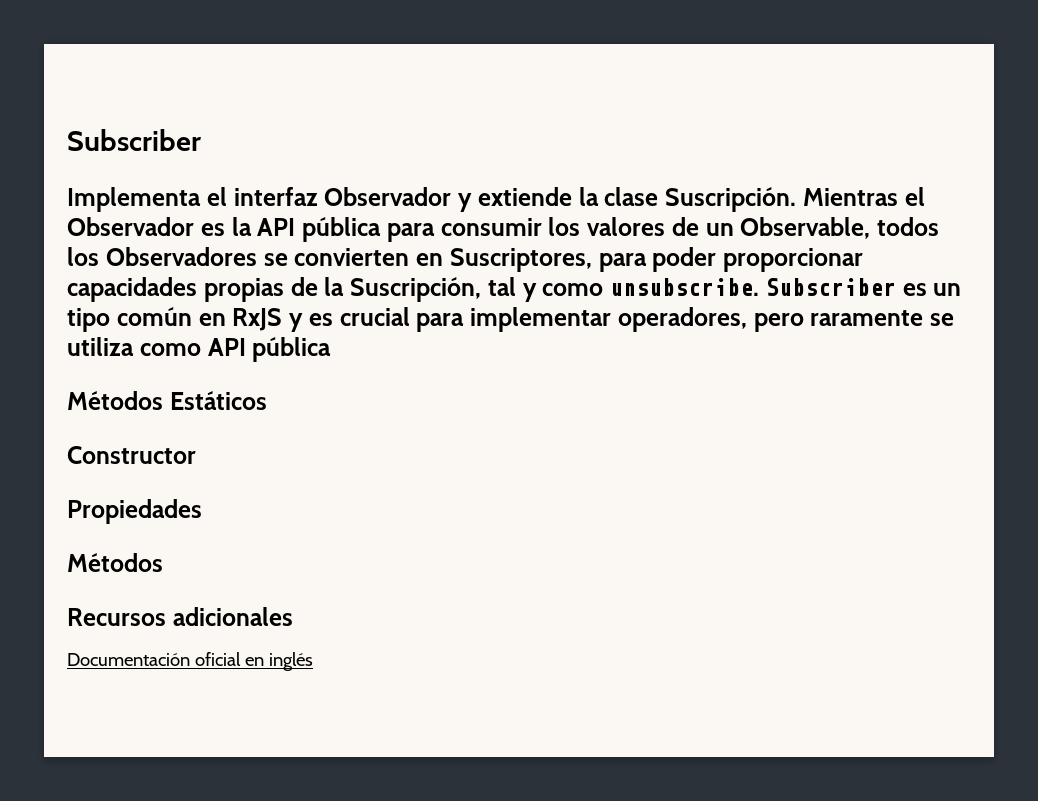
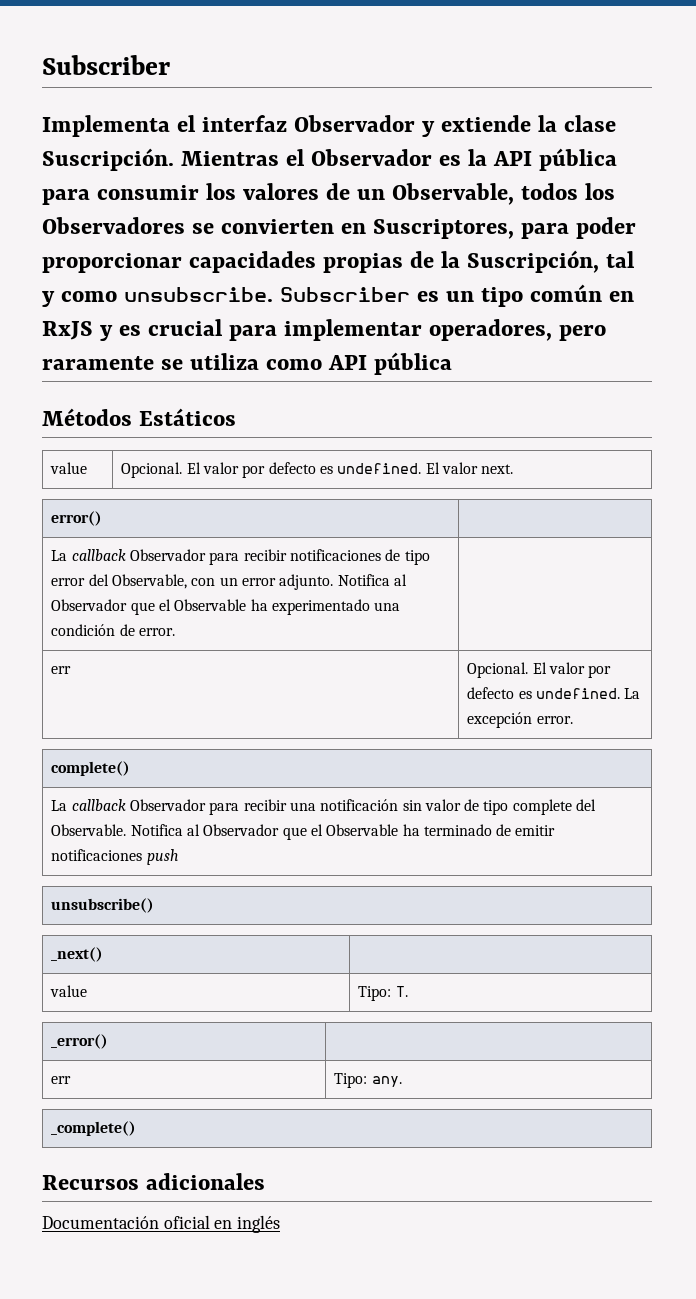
- Constructor
- Propiedades
- Métodos
+ value | Opcional. El valor por defecto es undefined. El valor next.
+ error() |
+ La callback Observador para recibir notificaciones de tipo error del Observable, con un error adjunto. Notifica al Observador que el Observable ha experimentado una condición de error. |
+ err | Opcional. El valor por defecto es undefined. La excepción error.
+ complete()
+ La callback Observador para recibir una notificación sin valor de tipo complete del Observable. Notifica al Observador que el Observable ha terminado de emitir notificaciones push
+ unsubscribe()
+ _next() |
+ value | Tipo: T.
+ _error() |
+ err | Tipo: any.
+ _complete()

